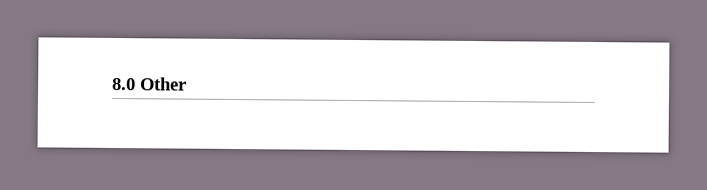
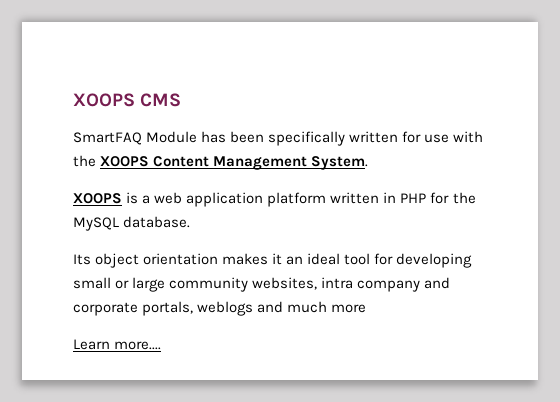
- 8.0 Other
+ XOOPS CMS
+ SmartFAQ Module has been specifically written for use with the XOOPS Content Management System.
+ XOOPS is a web application platform written in PHP for the MySQL database.
+ Its object orientation makes it an ideal tool for developing small or large community websites, intra company and corporate portals, weblogs and much more
+ Learn more....

